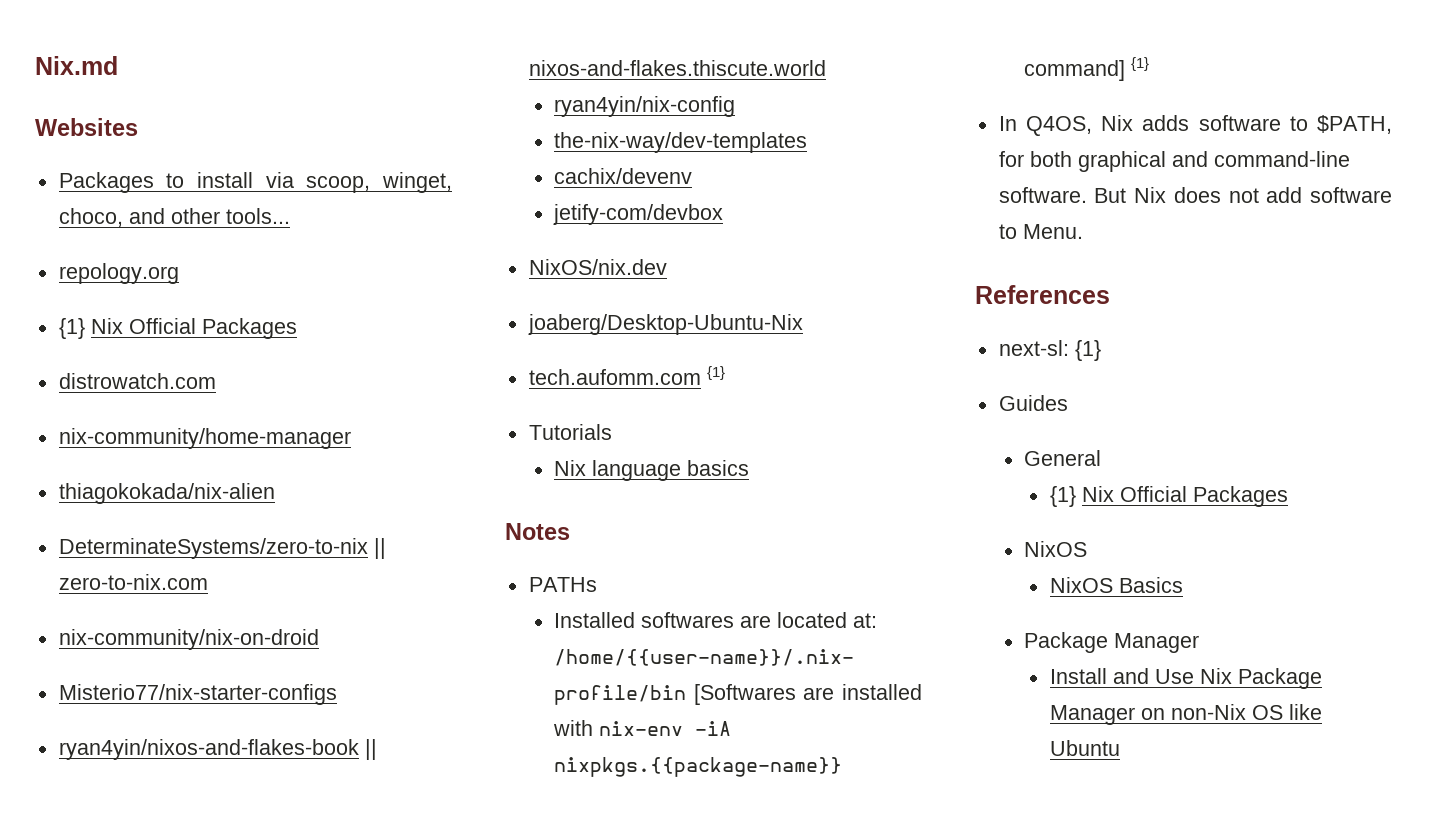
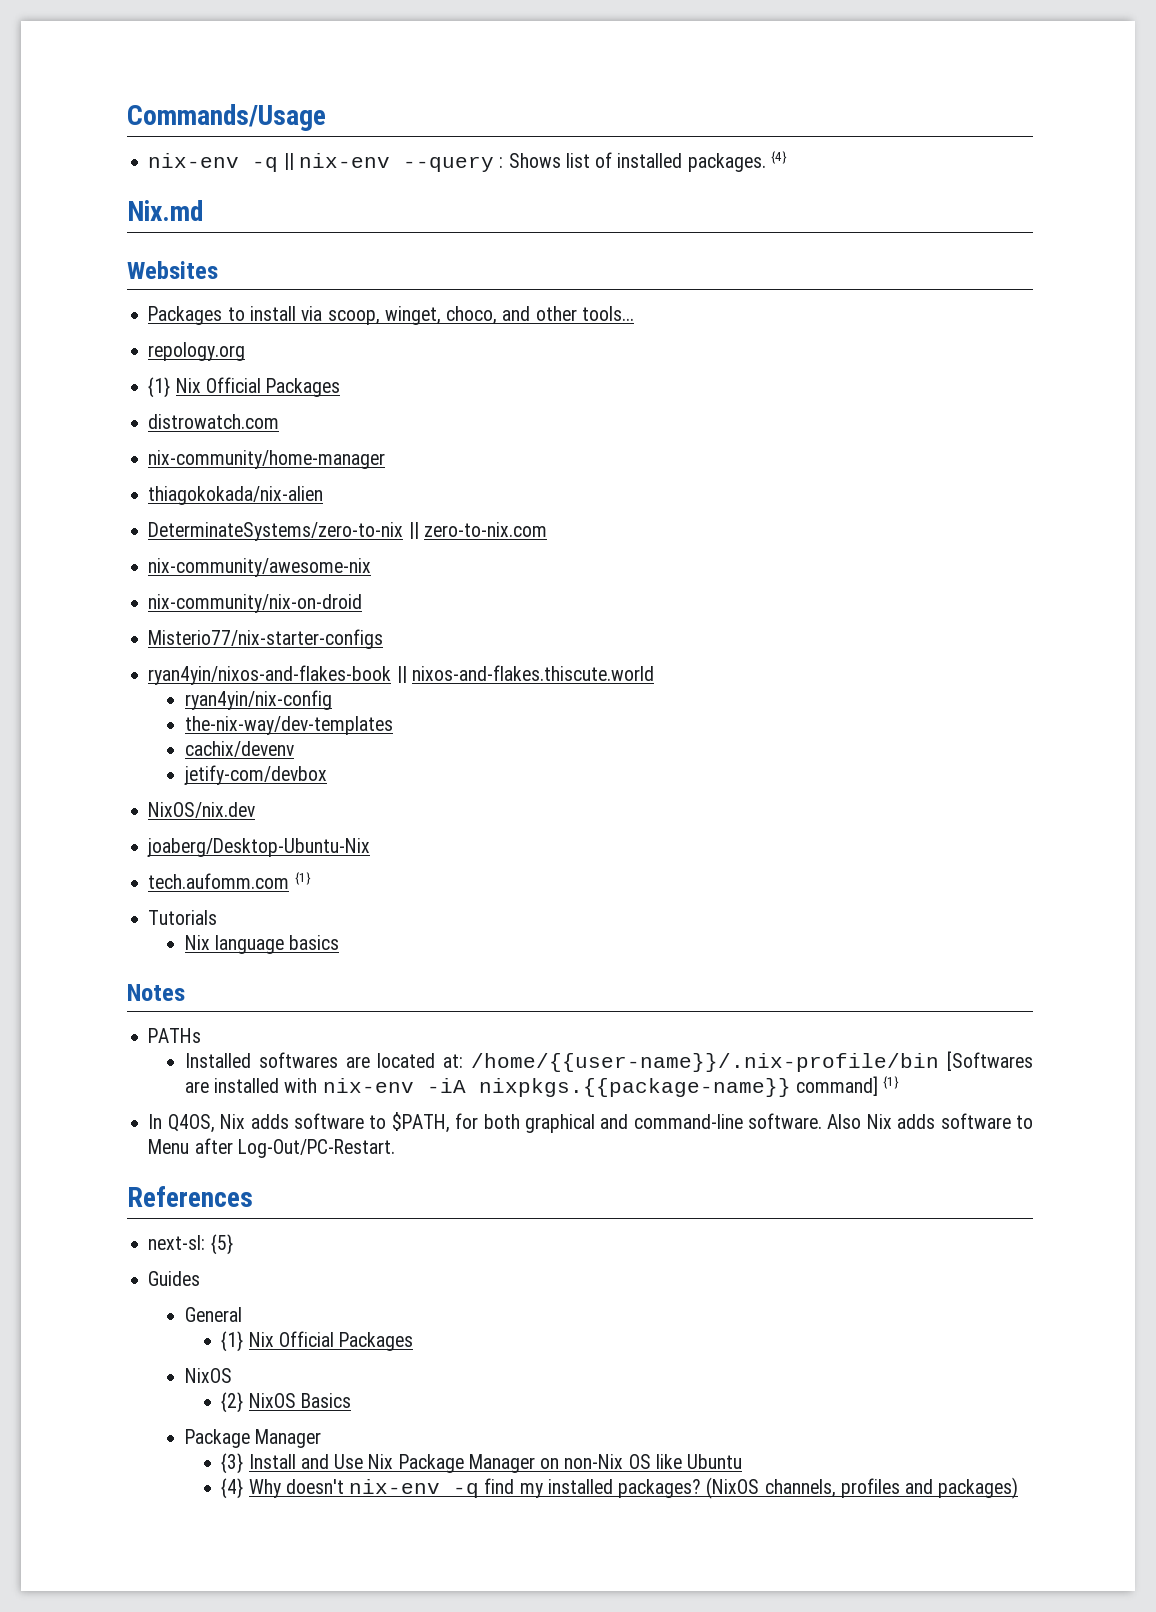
+ Commands/Usage
+ nix-env -q || nix-env --query : Shows list of installed packages. {4}
+ nix-community/awesome-nix
- But Nix does not add software to Menu.
+ Also Nix adds software to Menu after Log-Out/PC-Restart.
- next-sl: {1}
+ next-sl: {5}
- NixOS Basics
+ {2} NixOS Basics
- Install and Use Nix Package Manager on non-Nix OS like Ubuntu
+ {3} Install and Use Nix Package Manager on non-Nix OS like Ubuntu
+ {4} Why doesn't nix-env -q find my installed packages? (NixOS channels, profiles and packages)

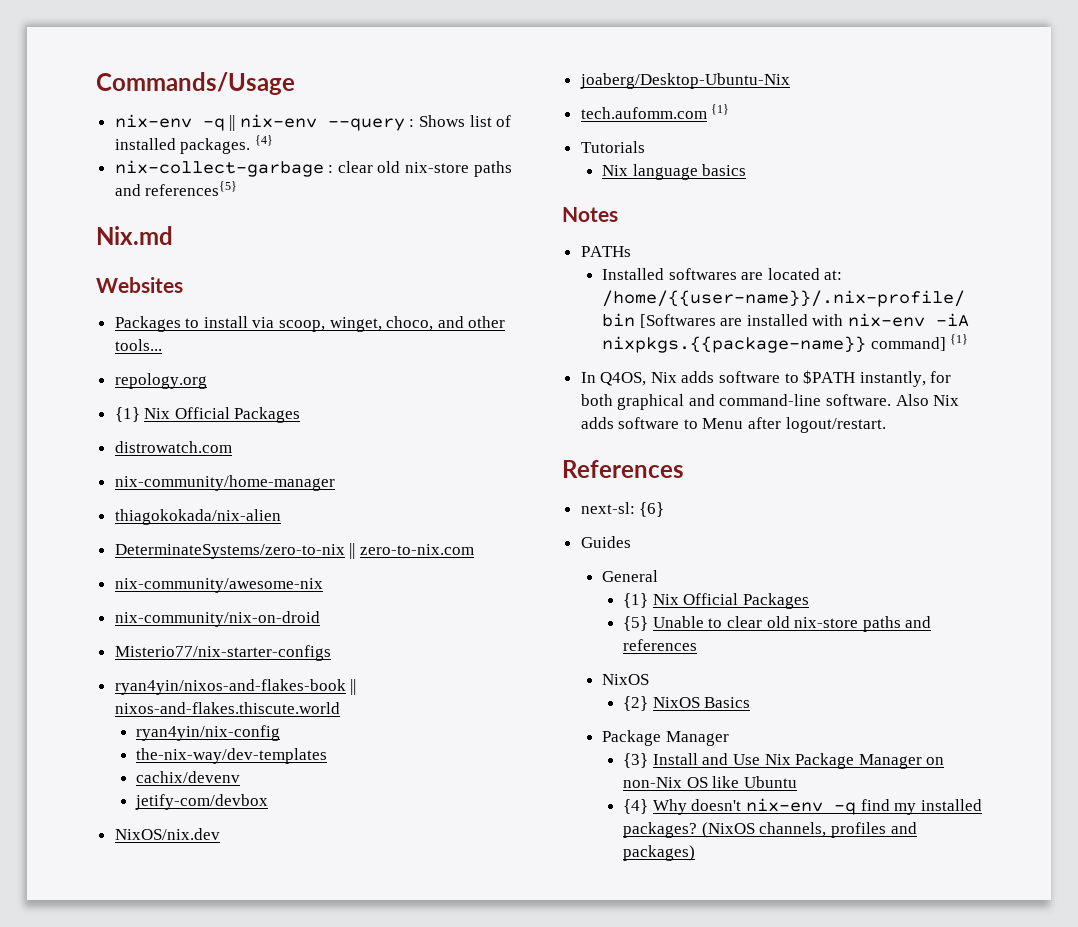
+ nix-collect-garbage : clear old nix-store paths and references{5}
- In Q4OS, Nix adds software to $PATH, for both graphical and command-line software.
+ In Q4OS, Nix adds software to $PATH instantly, for both graphical and command-line software.
- Also Nix adds software to Menu after Log-Out/PC-Restart.
+ Also Nix adds software to Menu after logout/restart.
- next-sl: {5}
+ next-sl: {6}
+ {5} Unable to clear old nix-store paths and references

